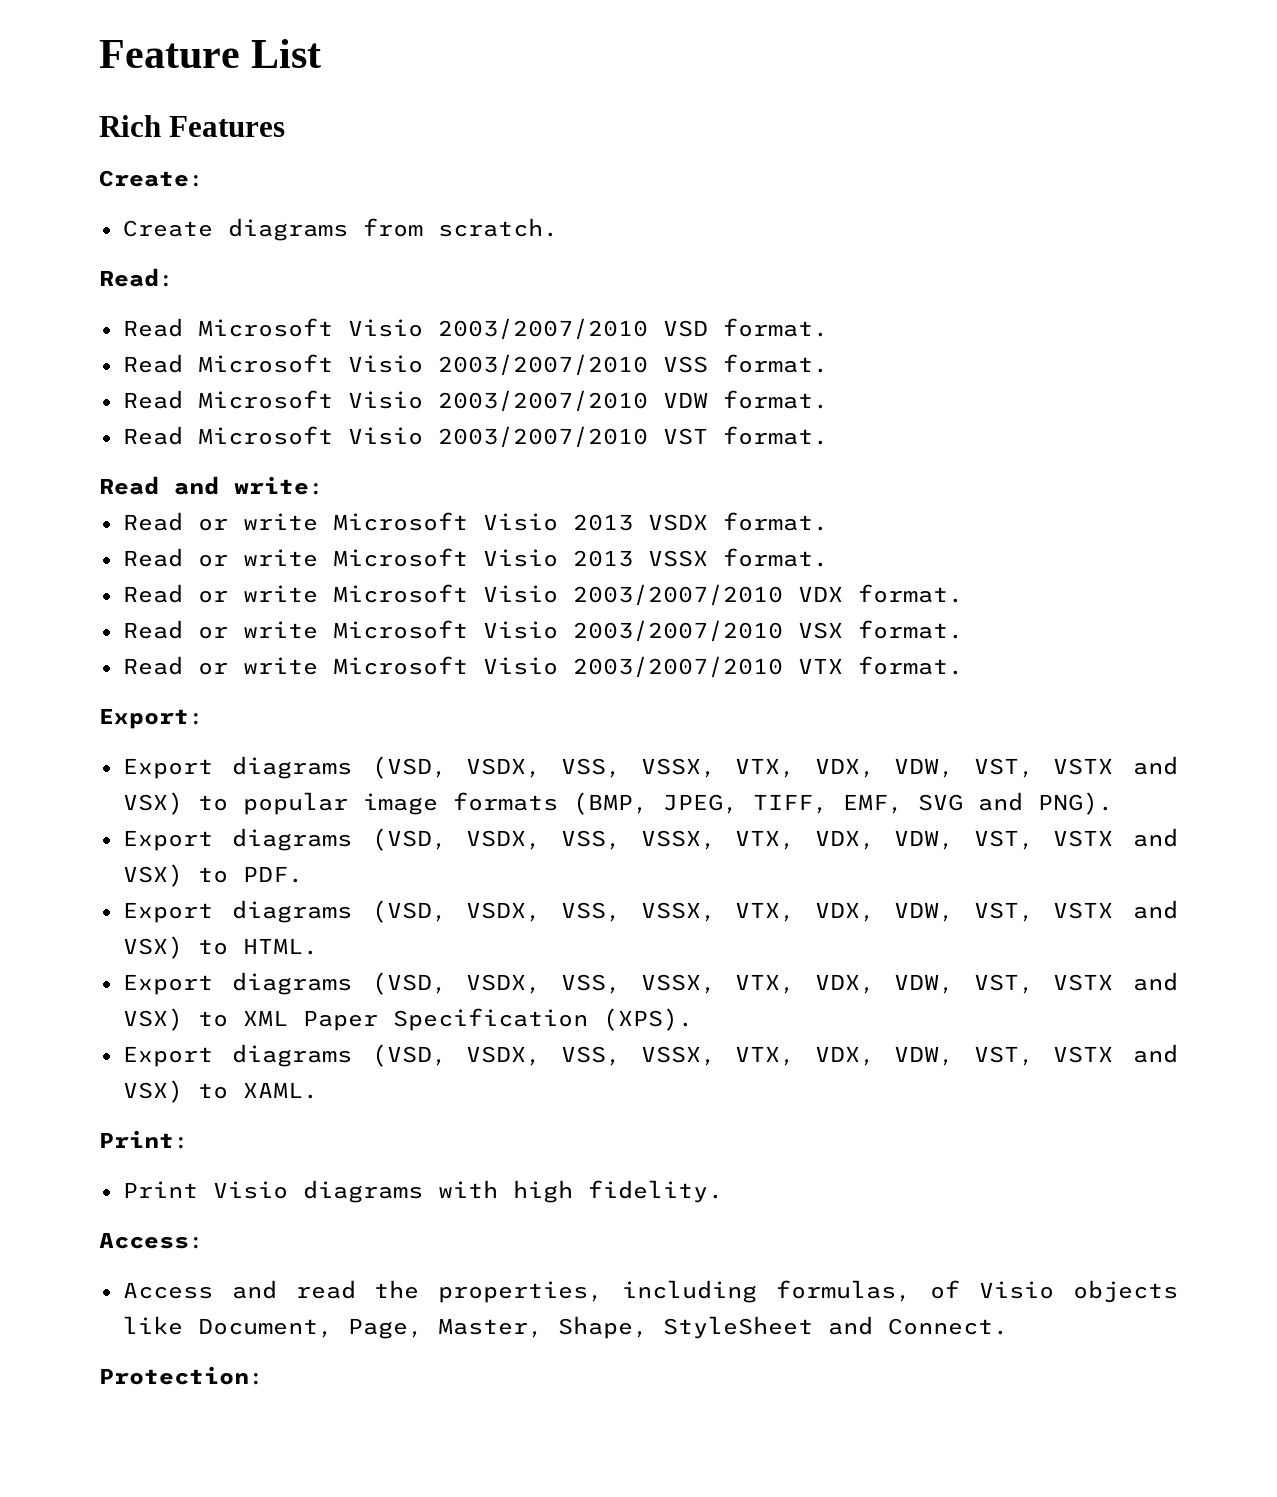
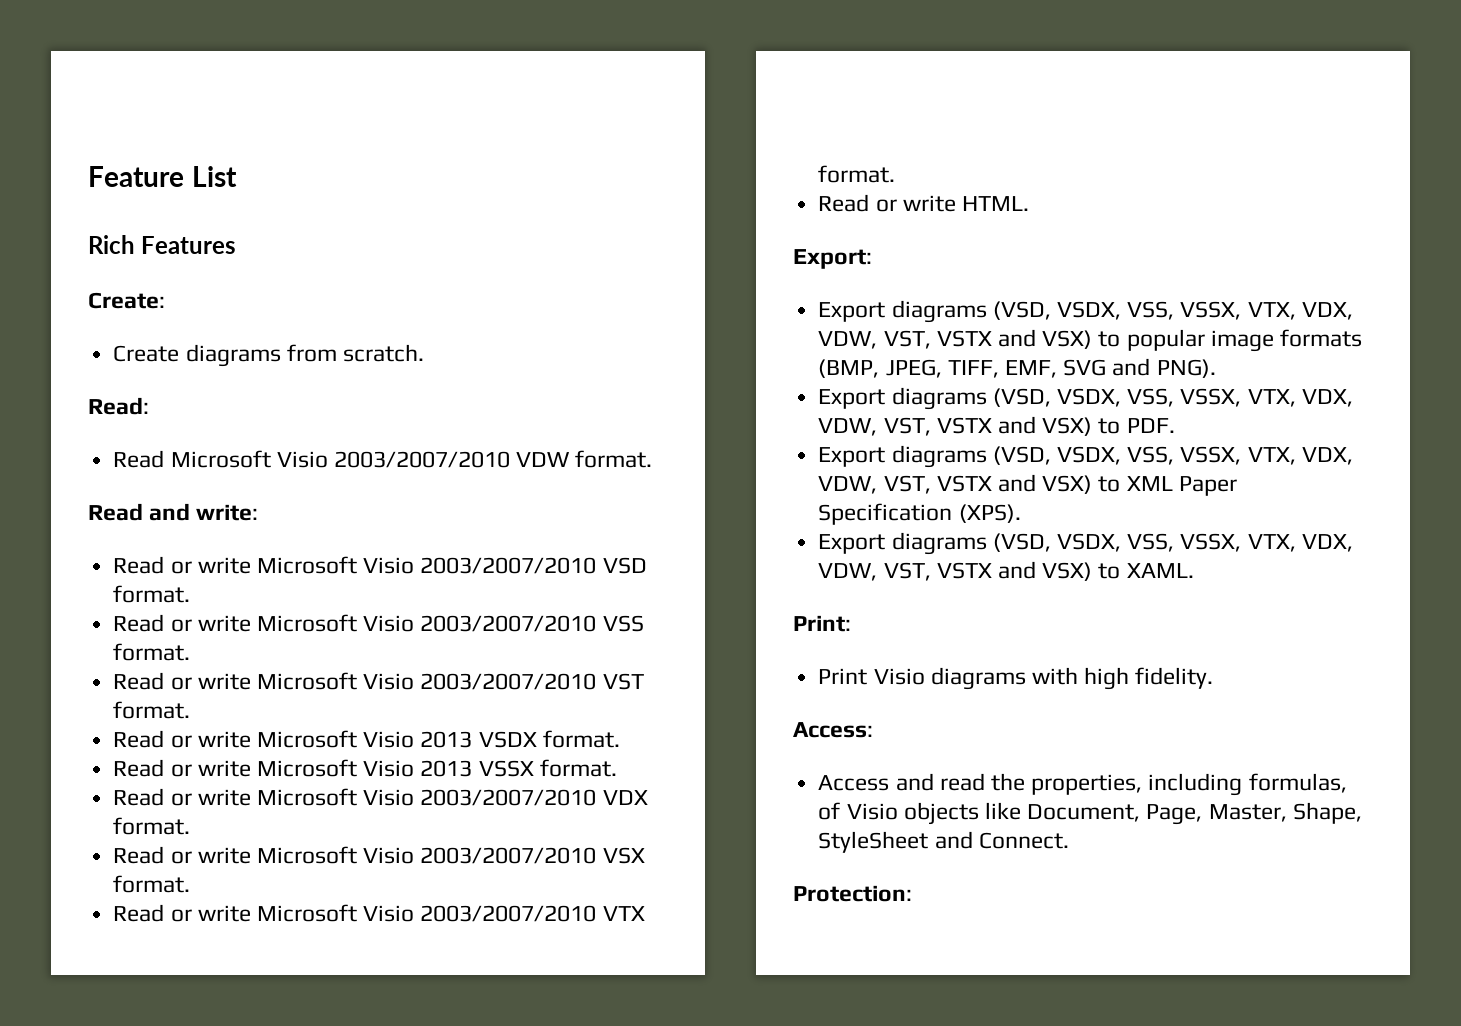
- Read Microsoft Visio 2003/2007/2010 VSD format.
+ Read Microsoft Visio 2003/2007/2010 VDW format.
+ Read and write:
+ Read or write Microsoft Visio 2003/2007/2010 VSD format.
- Read Microsoft Visio 2003/2007/2010 VSS format.
+ Read or write Microsoft Visio 2003/2007/2010 VSS format.
- Read Microsoft Visio 2003/2007/2010 VDW format.
- Read Microsoft Visio 2003/2007/2010 VST format.
+ Read or write Microsoft Visio 2003/2007/2010 VST format.
- Read and write:
+ Read or write HTML.
- Export diagrams (VSD, VSDX, VSS, VSSX, VTX, VDX, VDW, VST, VSTX and VSX) to HTML.

